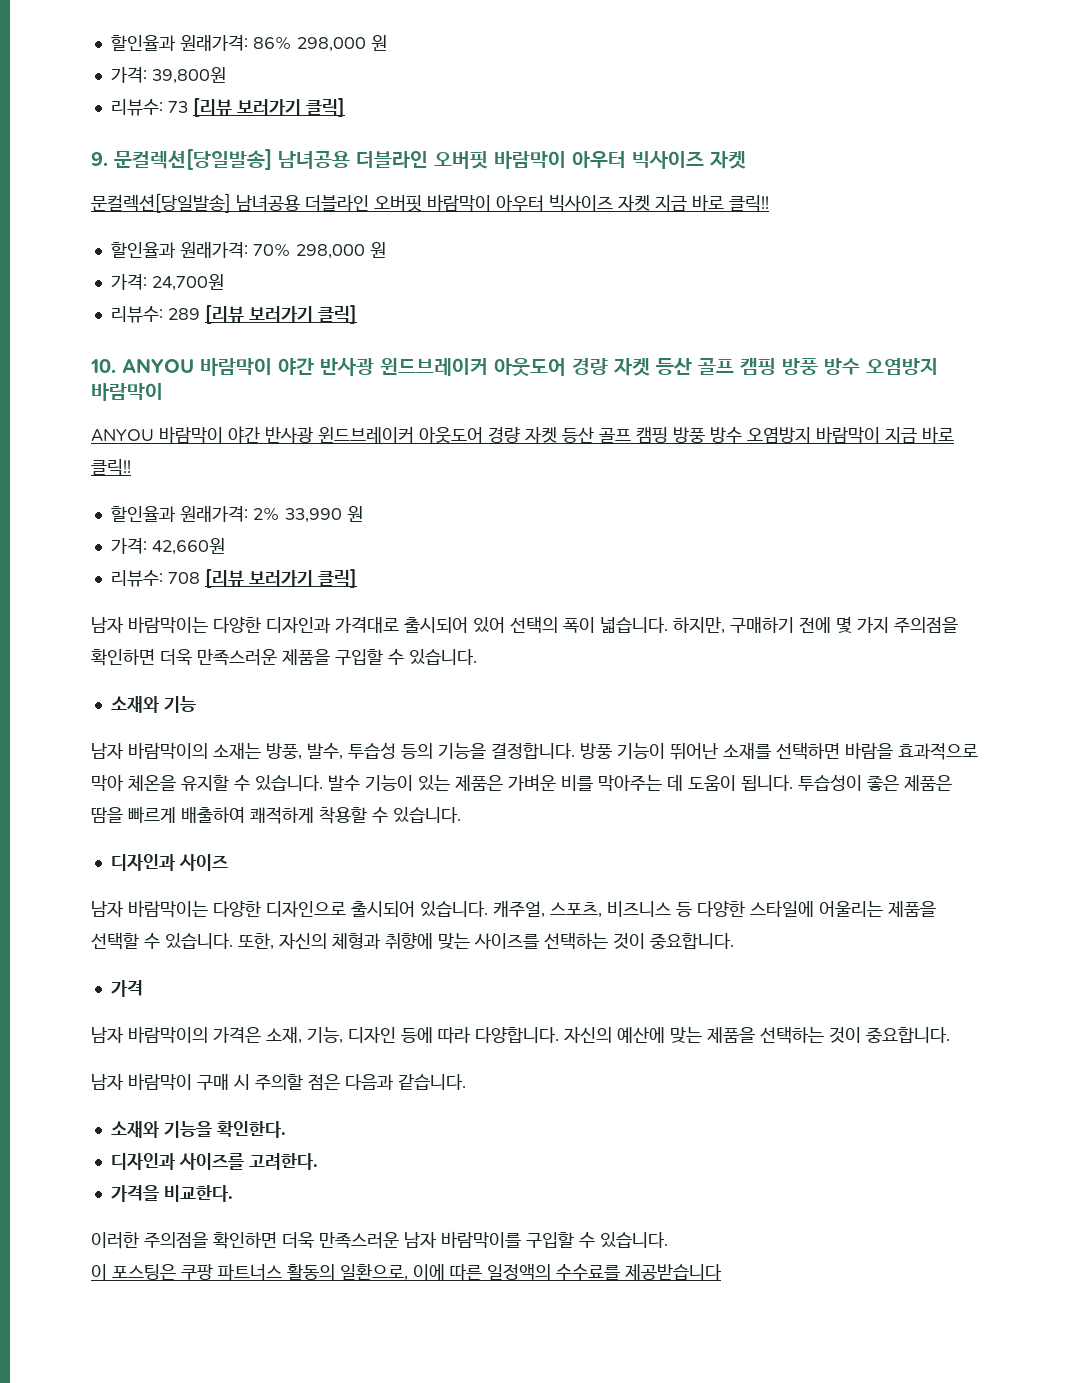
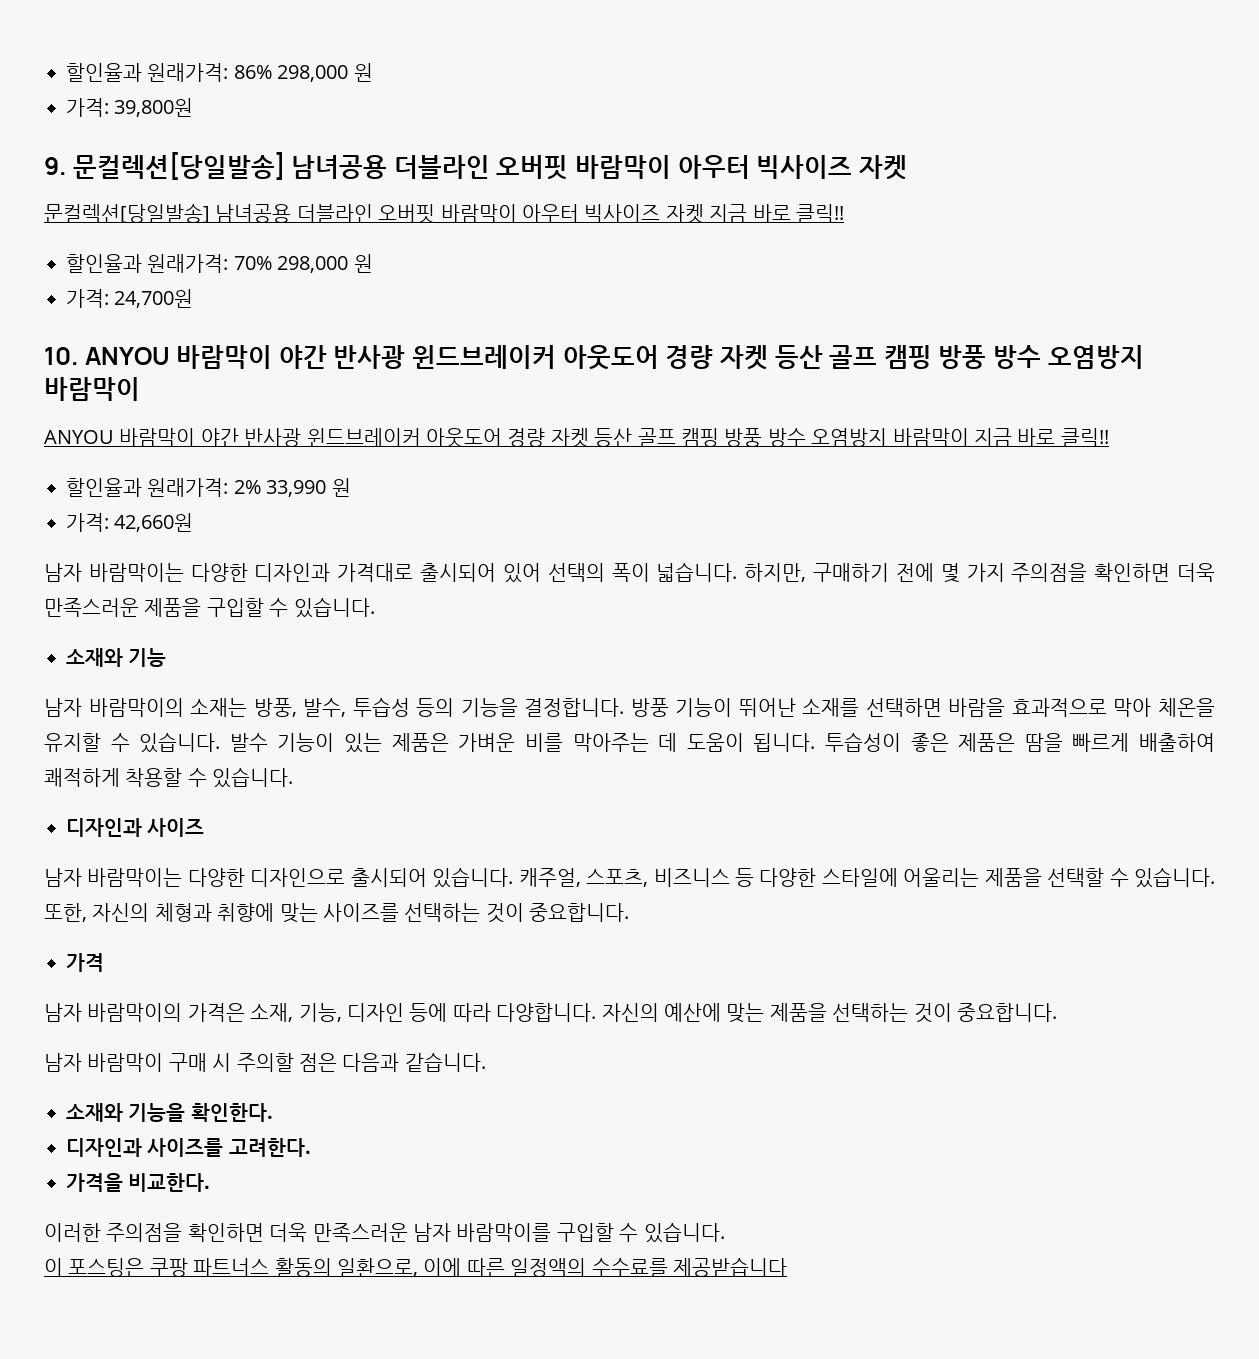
- 리뷰수: 73 [리뷰 보러가기 클릭]
- 리뷰수: 289 [리뷰 보러가기 클릭]
- 리뷰수: 708 [리뷰 보러가기 클릭]

